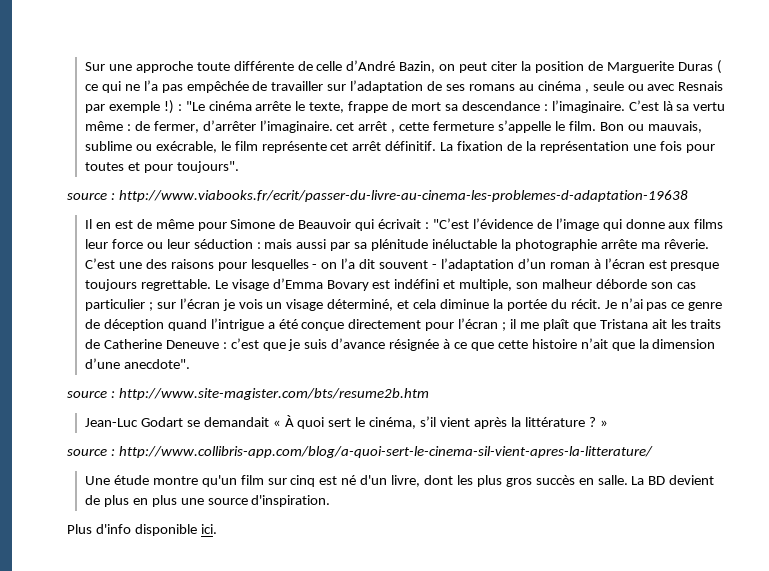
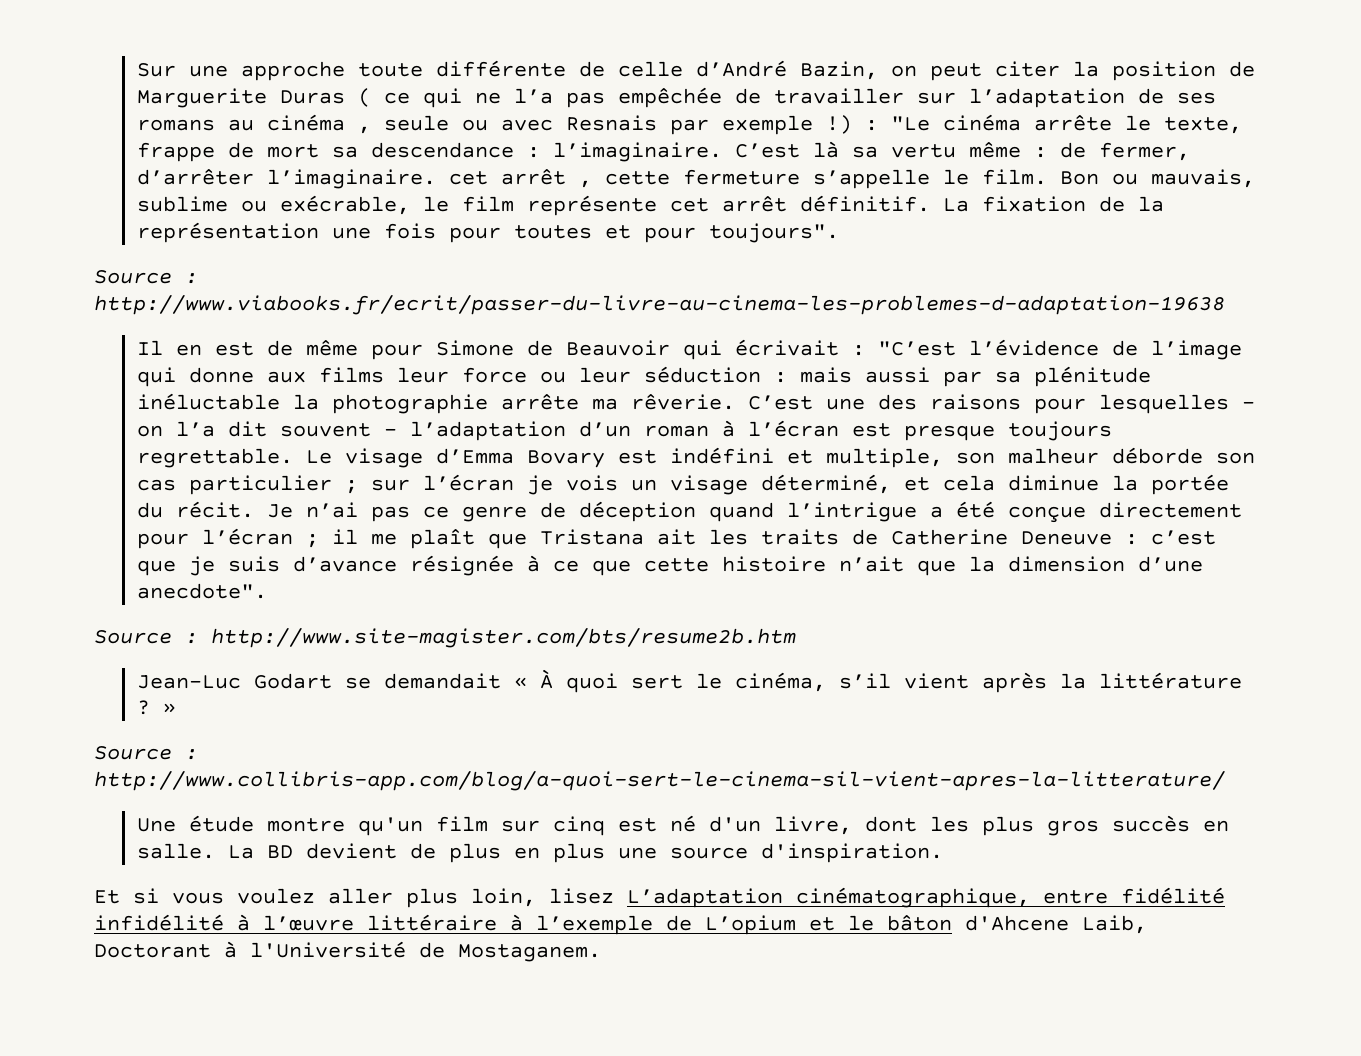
- source : http://www.viabooks.fr/ecrit/passer-du-livre-au-cinema-les-problemes-d-adaptation-19638
+ Source : http://www.viabooks.fr/ecrit/passer-du-livre-au-cinema-les-problemes-d-adaptation-19638
- source : http://www.site-magister.com/bts/resume2b.htm
+ Source : http://www.site-magister.com/bts/resume2b.htm
- source : http://www.collibris-app.com/blog/a-quoi-sert-le-cinema-sil-vient-apres-la-litterature/
+ Source : http://www.collibris-app.com/blog/a-quoi-sert-le-cinema-sil-vient-apres-la-litterature/
- Plus d'info disponible ici.
+ Et si vous voulez aller plus loin, lisez L’adaptation cinématographique, entre fidélité infidélité à l’œuvre littéraire à l’exemple de L’opium et le bâton d'Ahcene Laib, Doctorant à l'Université de Mostaganem.

